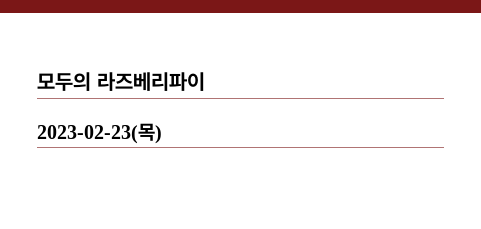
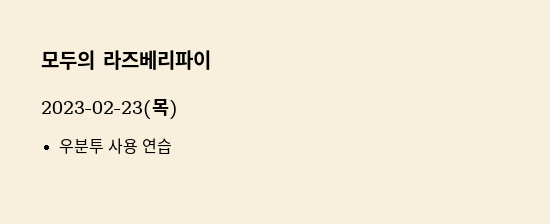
+ 우분투 사용 연습

